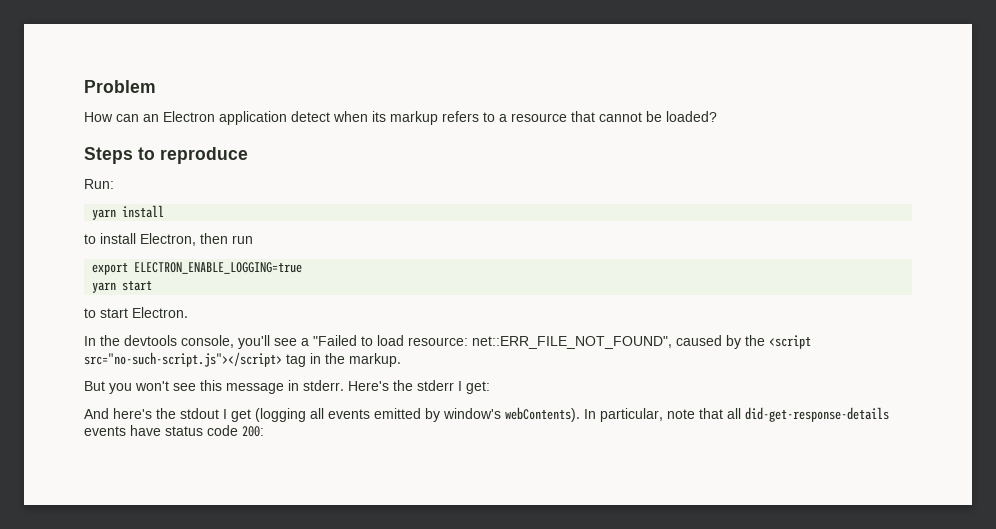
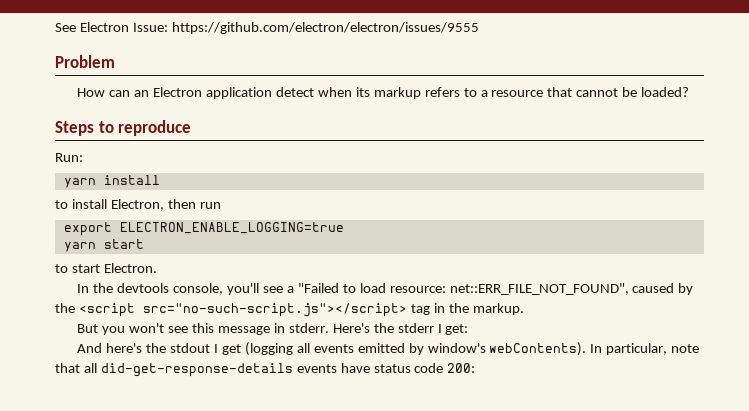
+ See Electron Issue: https://github.com/electron/electron/issues/9555

